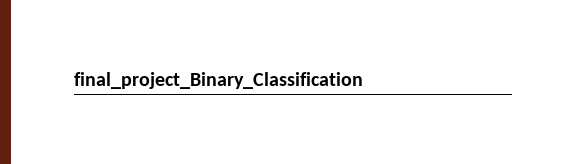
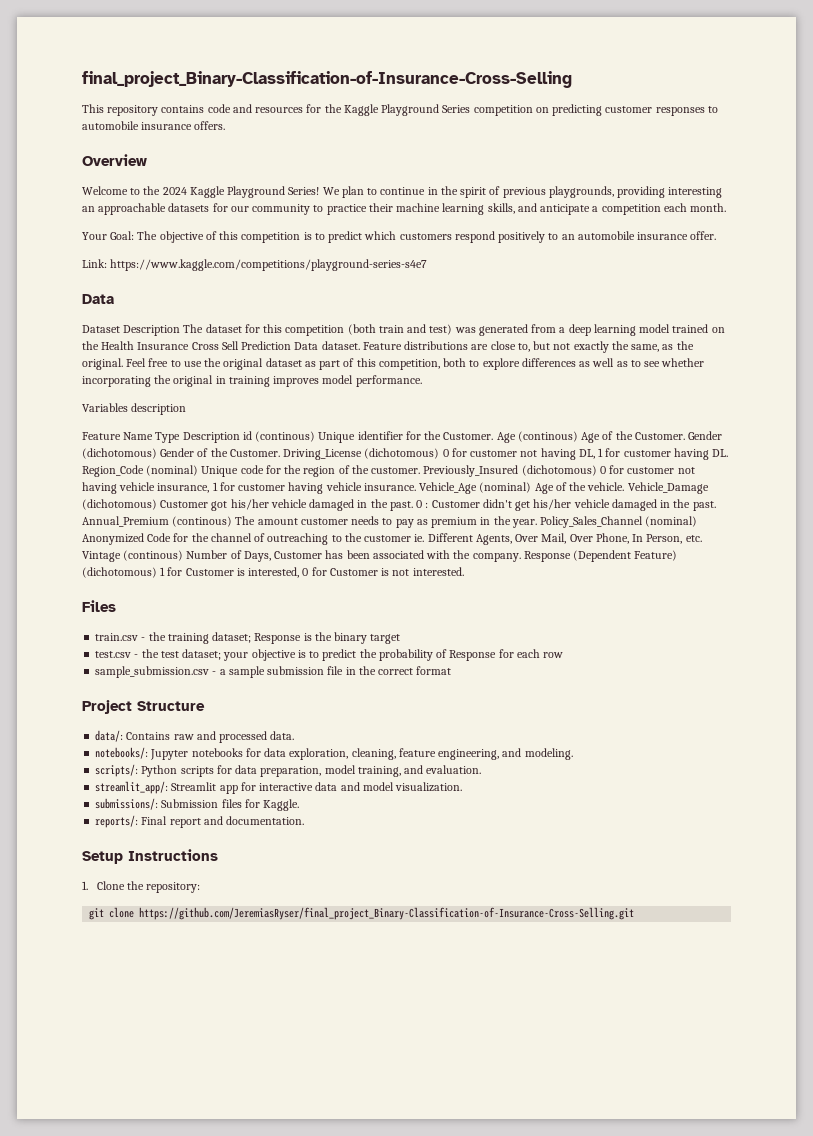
- final_project_Binary_Classification
+ final_project_Binary-Classification-of-Insurance-Cross-Selling
+ This repository contains code and resources for the Kaggle Playground Series competition on predicting customer responses to automobile insurance offers.
+ Overview
+ Welcome to the 2024 Kaggle Playground Series! We plan to continue in the spirit of previous playgrounds, providing interesting an approachable datasets for our community to practice their machine learning skills, and anticipate a competition each month.
+ Your Goal: The objective of this competition is to predict which customers respond positively to an automobile insurance offer.
+ Link: https://www.kaggle.com/competitions/playground-series-s4e7
+ Data
+ Dataset Description The dataset for this competition (both train and test) was generated from a deep learning model trained on the Health Insurance Cross Sell Prediction Data dataset. Feature distributions are close to, but not exactly the same, as the original. Feel free to use the original dataset as part of this competition, both to explore differences as well as to see whether incorporating the original in training improves model performance.
+ Variables description
+ Feature Name Type Description id (continous) Unique identifier for the Customer. Age (continous) Age of the Customer. Gender (dichotomous) Gender of the Customer. Driving_License (dichotomous) 0 for customer not having DL, 1 for customer having DL. Region_Code (nominal) Unique code for the region of the customer. Previously_Insured (dichotomous) 0 for customer not having vehicle insurance, 1 for customer having vehicle insurance. Vehicle_Age (nominal) Age of the vehicle. Vehicle_Damage (dichotomous) Customer got his/her vehicle damaged in the past. 0 : Customer didn't get his/her vehicle damaged in the past. Annual_Premium (continous) The amount customer needs to pay as premium in the year. Policy_Sales_Channel (nominal) Anonymized Code for the channel of outreaching to the customer ie. Different Agents, Over Mail, Over Phone, In Person, etc. Vintage (continous) Number of Days, Customer has been associated with the company. Response (Dependent Feature) (dichotomous) 1 for Customer is interested, 0 for Customer is not interested.
+ Files
+ train.csv - the training dataset; Response is the binary target
+ test.csv - the test dataset; your objective is to predict the probability of Response for each row
+ sample_submission.csv - a sample submission file in the correct format
+ Project Structure
+ data/: Contains raw and processed data.
+ notebooks/: Jupyter notebooks for data exploration, cleaning, feature engineering, and modeling.
+ scripts/: Python scripts for data preparation, model training, and evaluation.
+ streamlit_app/: Streamlit app for interactive data and model visualization.
+ submissions/: Submission files for Kaggle.
+ reports/: Final report and documentation.
+ Setup Instructions
+ 1. Clone the repository:
+ git clone https://github.com/JeremiasRyser/final_project_Binary-Classification-of-Insurance-Cross-Selling.git

